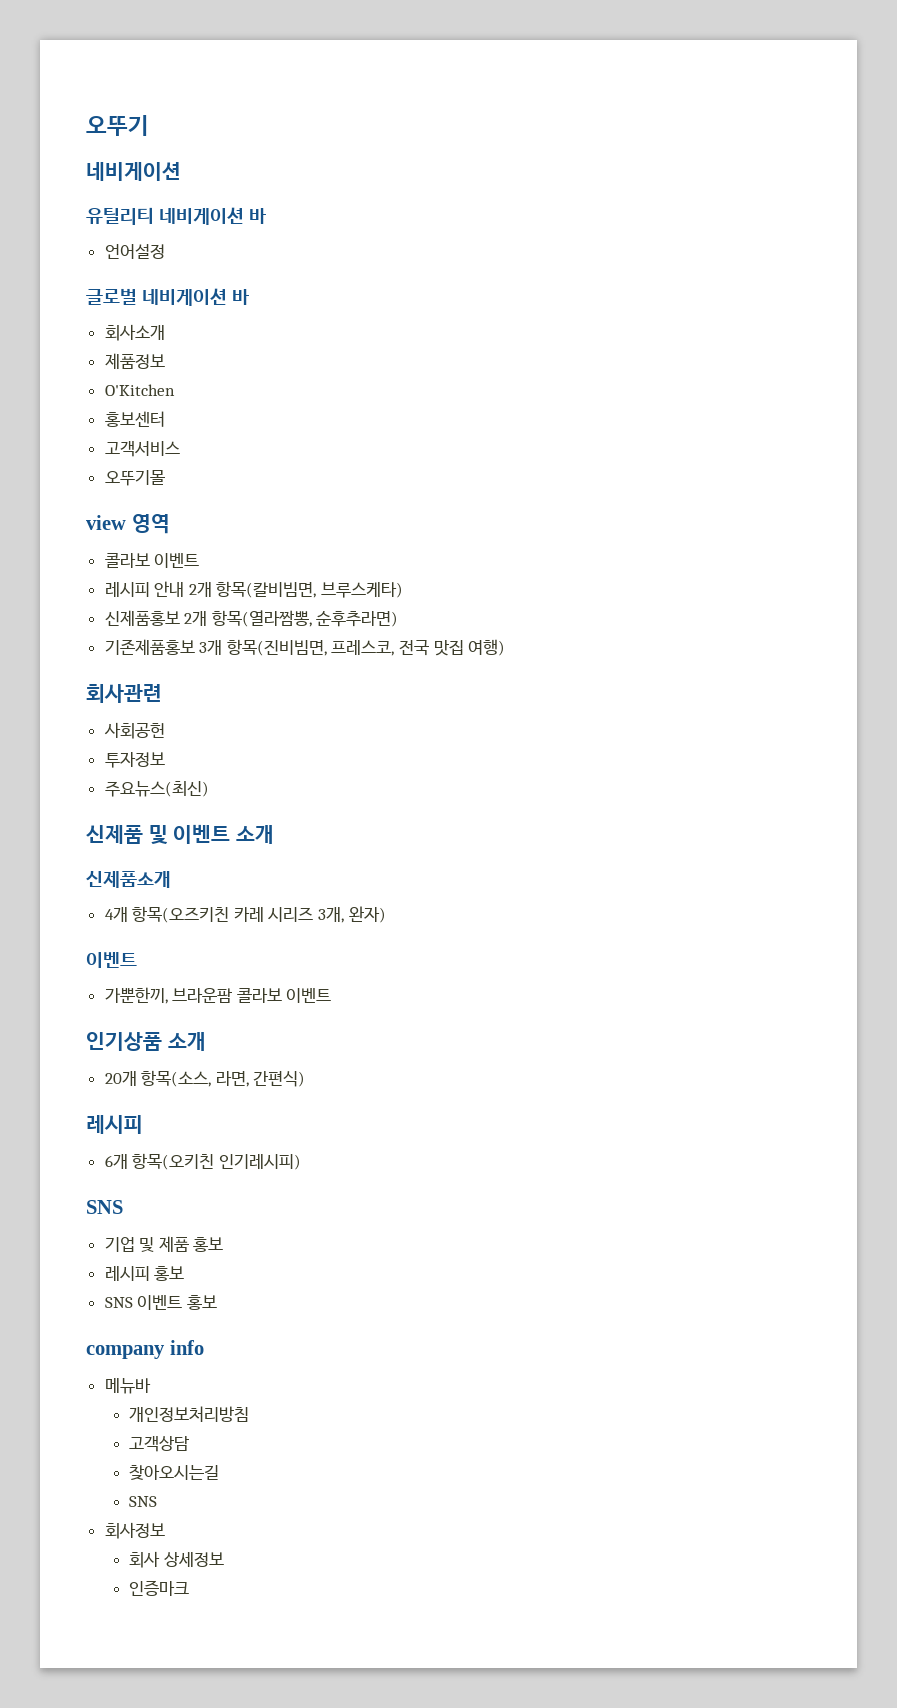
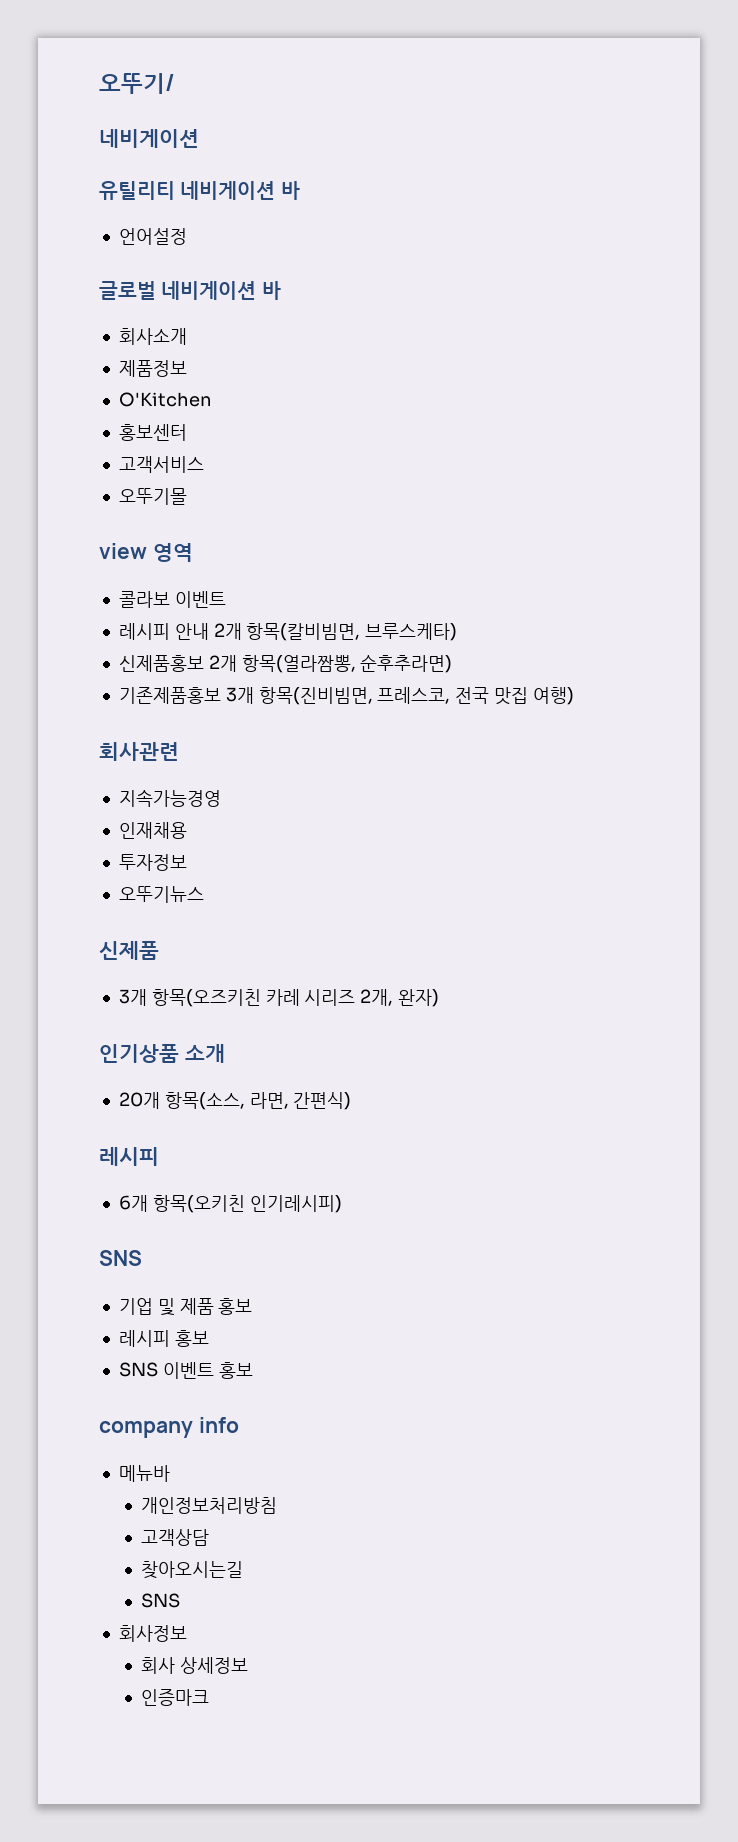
- 오뚜기
+ 오뚜기/
- 사회공헌
+ 지속가능경영
+ 인재채용
- 주요뉴스(최신)
+ 오뚜기뉴스
- 신제품 및 이벤트 소개
- 신제품소개
- 4개 항목(오즈키친 카레 시리즈 3개, 완자)
- 이벤트
- 가뿐한끼, 브라운팜 콜라보 이벤트
+ 신제품
+ 3개 항목(오즈키친 카레 시리즈 2개, 완자)

